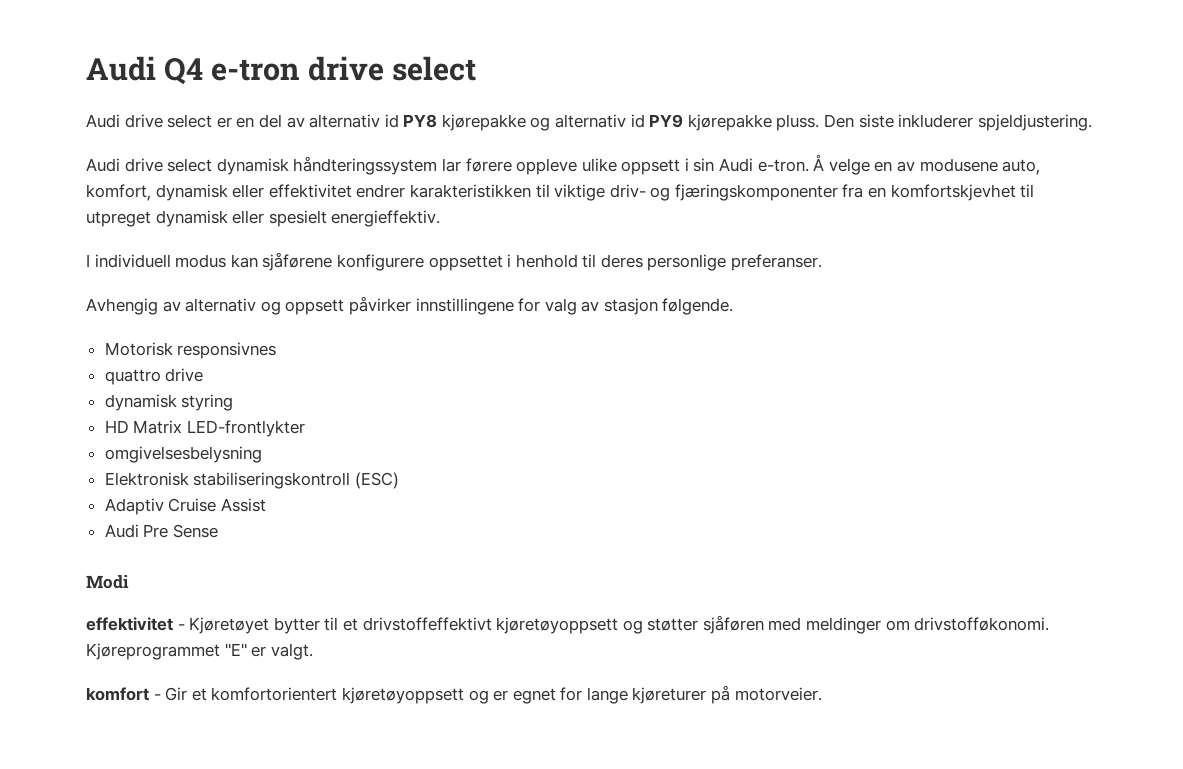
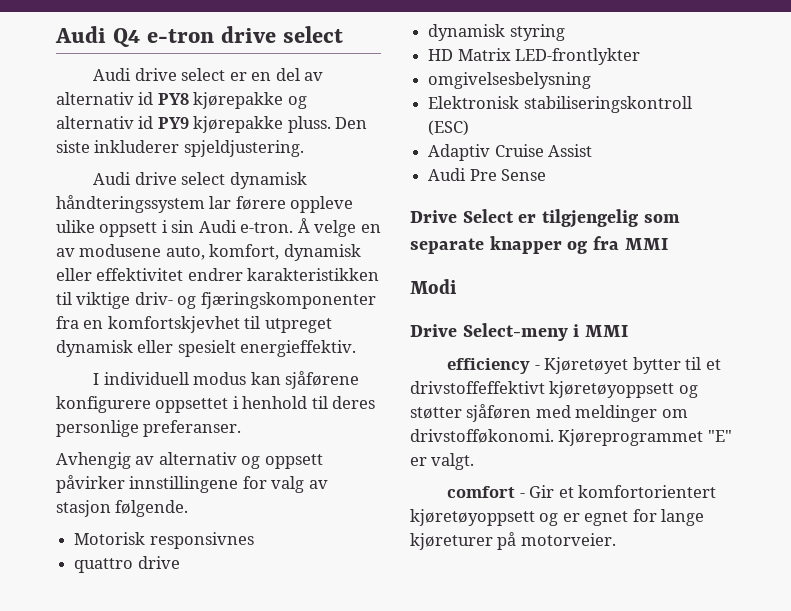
+ Drive Select er tilgjengelig som separate knapper og fra MMI
  Modi
- effektivitet - Kjøretøyet bytter til et drivstoffeffektivt kjøretøyoppsett og støtter sjåføren med meldinger om drivstofføkonomi.
+ Drive Select-meny i MMI
+ efficiency - Kjøretøyet bytter til et drivstoffeffektivt kjøretøyoppsett og støtter sjåføren med meldinger om drivstofføkonomi.
- komfort - Gir et komfortorientert kjøretøyoppsett og er egnet for lange kjøreturer på motorveier.
+ comfort - Gir et komfortorientert kjøretøyoppsett og er egnet for lange kjøreturer på motorveier.

